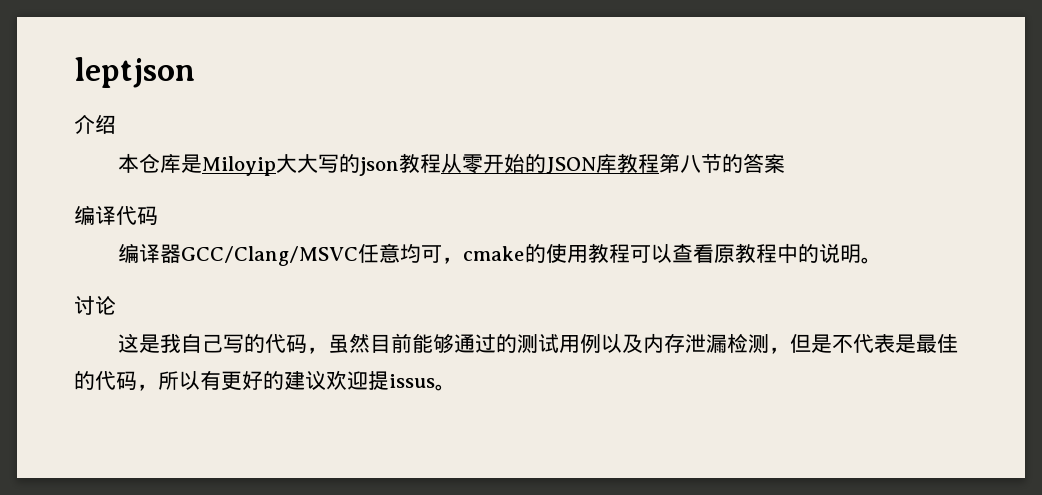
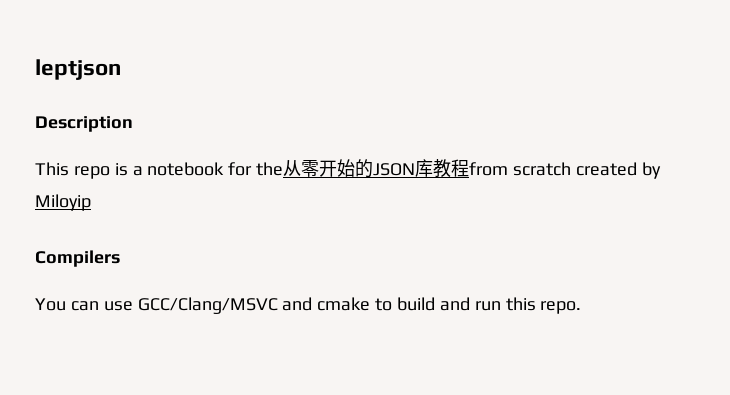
- 介绍
- 本仓库是Miloyip大大写的json教程从零开始的JSON库教程第八节的答案
- 编译代码
- 编译器GCC/Clang/MSVC任意均可，cmake的使用教程可以查看原教程中的说明。
- 讨论
- 这是我自己写的代码，虽然目前能够通过的测试用例以及内存泄漏检测，但是不代表是最佳的代码，所以有更好的建议欢迎提issus。
+ Description
+ This repo is a notebook for the从零开始的JSON库教程from scratch created by Miloyip
+ Compilers
+ You can use GCC/Clang/MSVC and cmake to build and run this repo.

